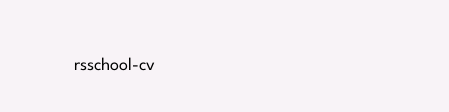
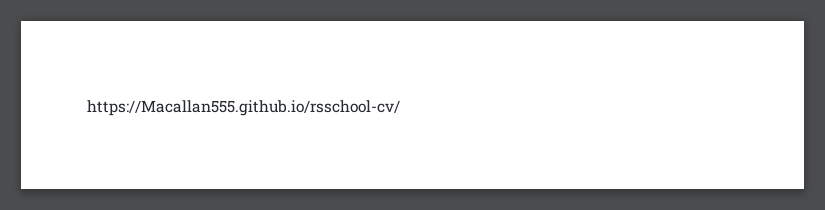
- rsschool-cv
+ https://Macallan555.github.io/rsschool-cv/

